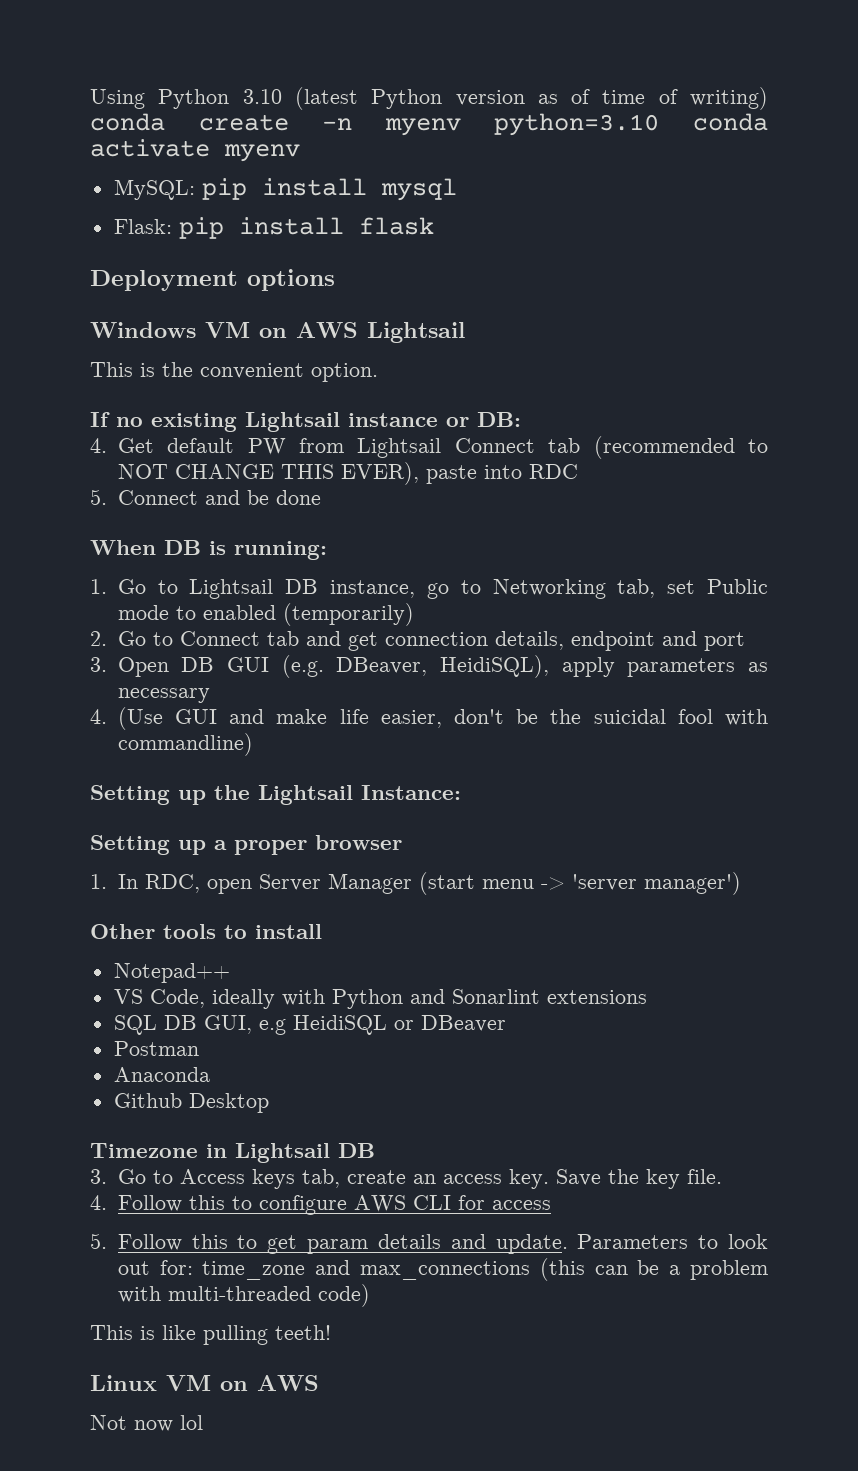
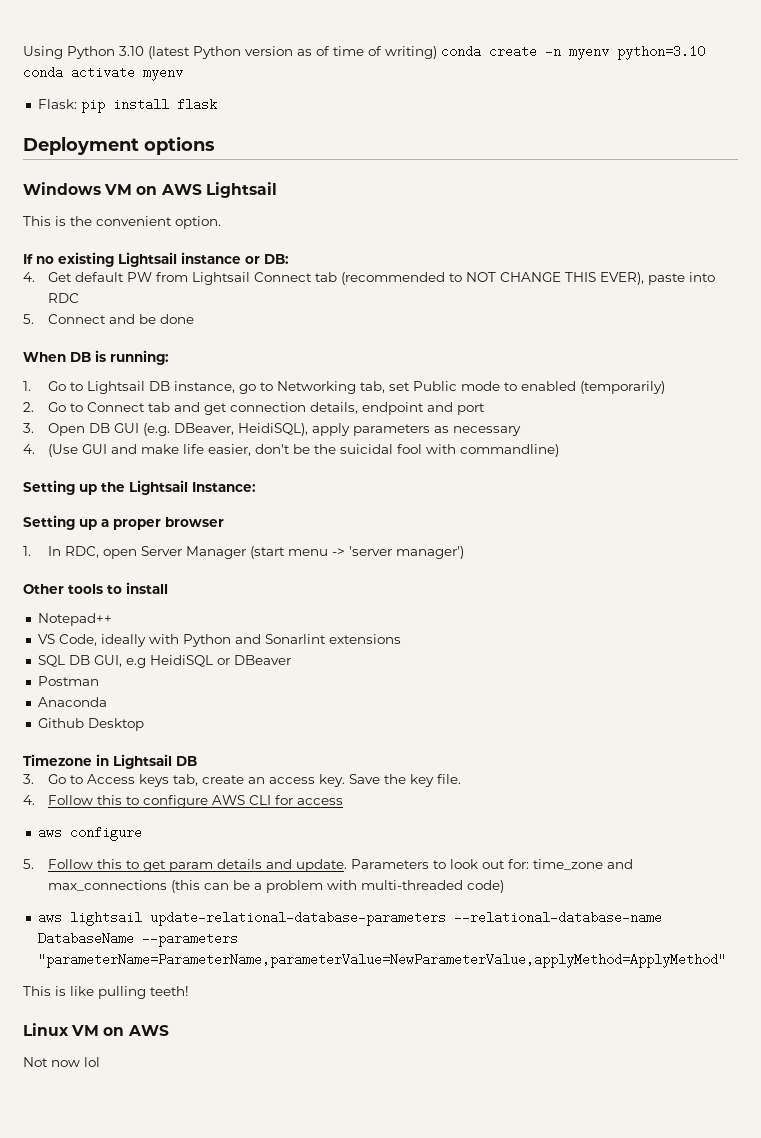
- MySQL: pip install mysql
+ aws configure
+ aws lightsail update-relational-database-parameters --relational-database-name DatabaseName --parameters "parameterName=ParameterName,parameterValue=NewParameterValue,applyMethod=ApplyMethod"

